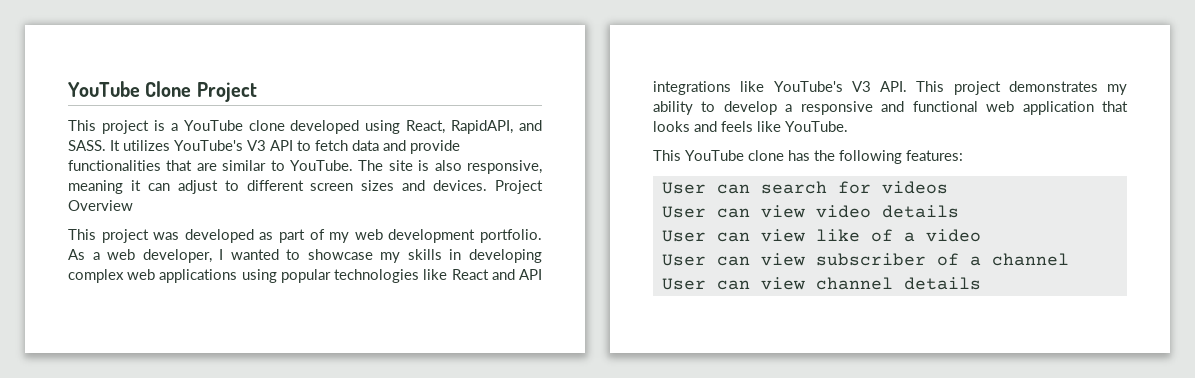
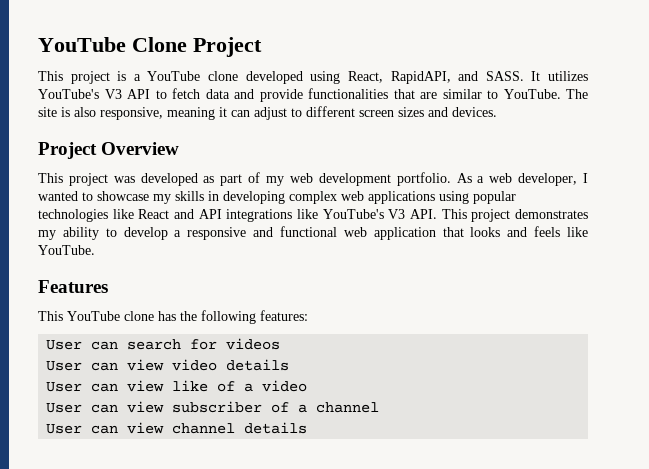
- The site is also responsive, meaning it can adjust to different screen sizes and devices. Project Overview
+ The site is also responsive, meaning it can adjust to different screen sizes and devices.
+ Project Overview
+ Features

